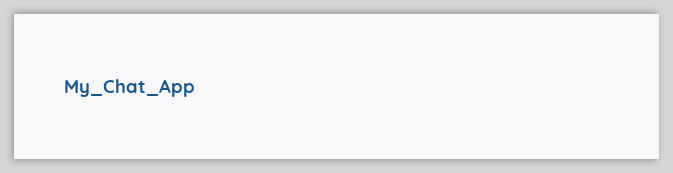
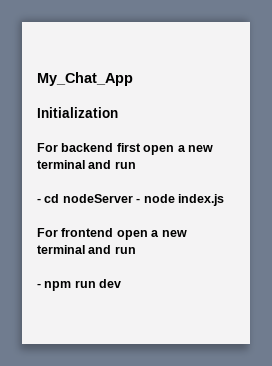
+ Initialization
+ For backend first open a new terminal and run
+ - cd nodeServer - node index.js
+ For frontend open a new terminal and run
+ - npm run dev

